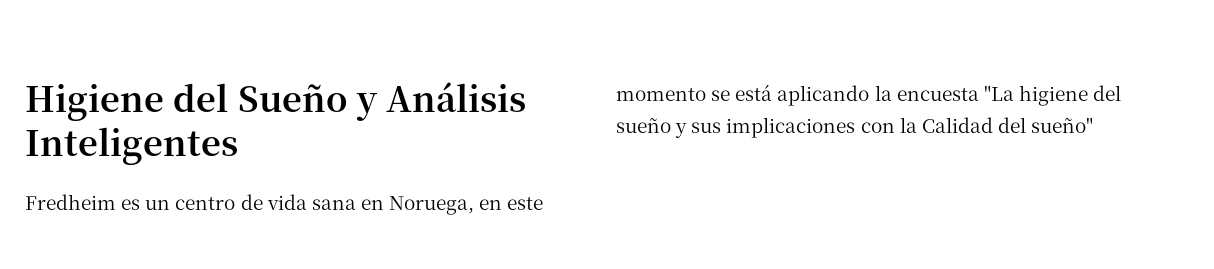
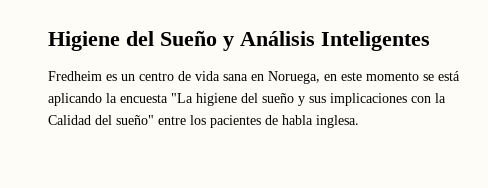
- Fredheim es un centro de vida sana en Noruega, en este momento se está aplicando la encuesta "La higiene del sueño y sus implicaciones con la Calidad del sueño"
+ Fredheim es un centro de vida sana en Noruega, en este momento se está aplicando la encuesta "La higiene del sueño y sus implicaciones con la Calidad del sueño" entre los pacientes de habla inglesa.

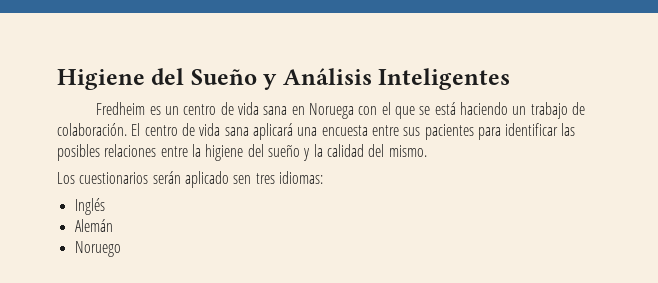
- Fredheim es un centro de vida sana en Noruega, en este momento se está aplicando la encuesta "La higiene del sueño y sus implicaciones con la Calidad del sueño" entre los pacientes de habla inglesa.
+ Fredheim es un centro de vida sana en Noruega con el que se está haciendo un trabajo de colaboración. El centro de vida sana aplicará una encuesta entre sus pacientes para identificar las posibles relaciones entre la higiene del sueño y la calidad del mismo.
+ Los cuestionarios serán aplicado sen tres idiomas:
+ Inglés
+ Alemán
+ Noruego

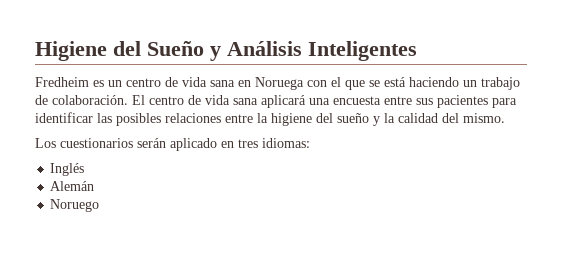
- Los cuestionarios serán aplicado sen tres idiomas:
+ Los cuestionarios serán aplicado en tres idiomas:

